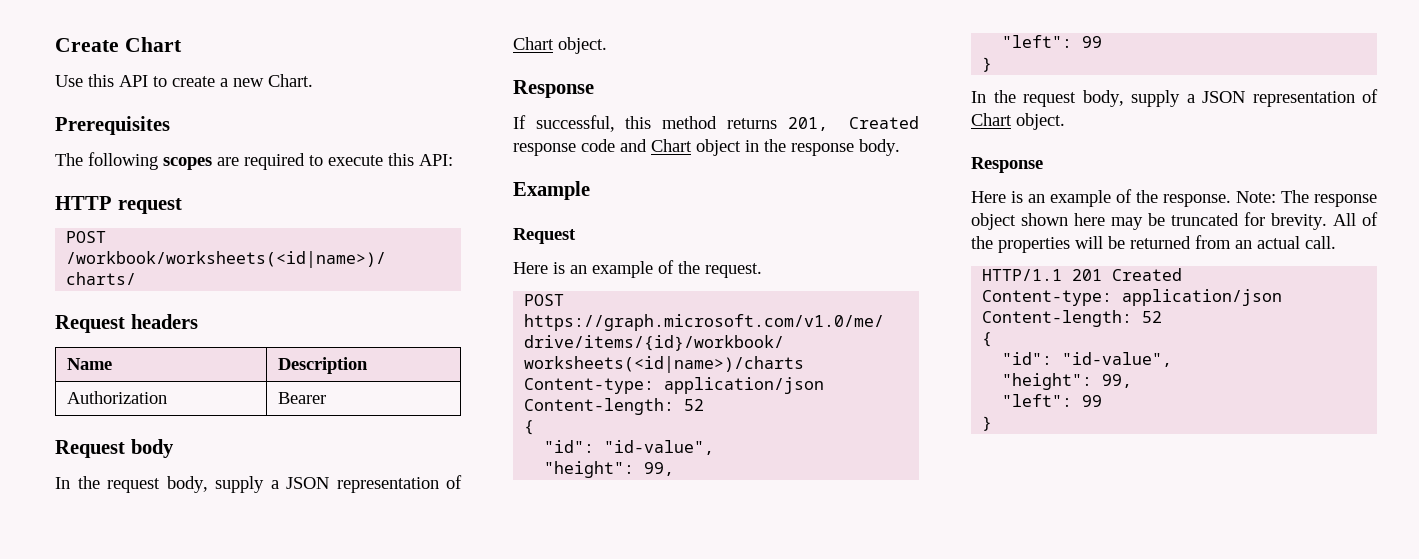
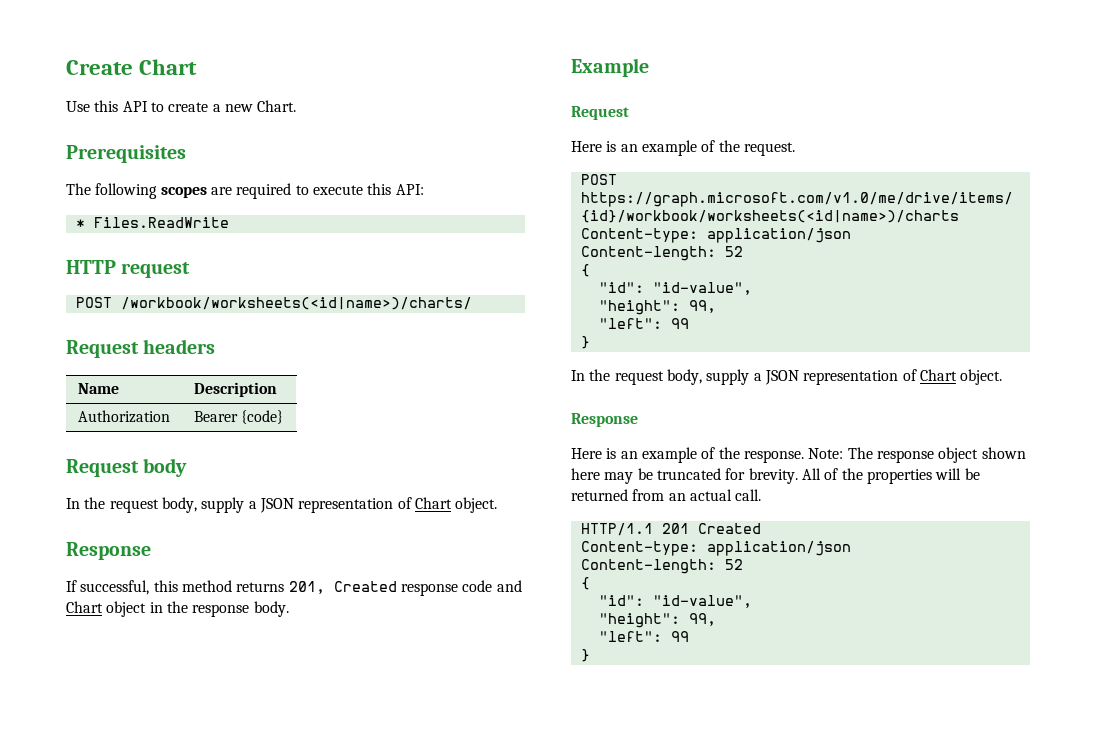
+ * Files.ReadWrite
- Authorization | Bearer
+ Authorization | Bearer {code}

